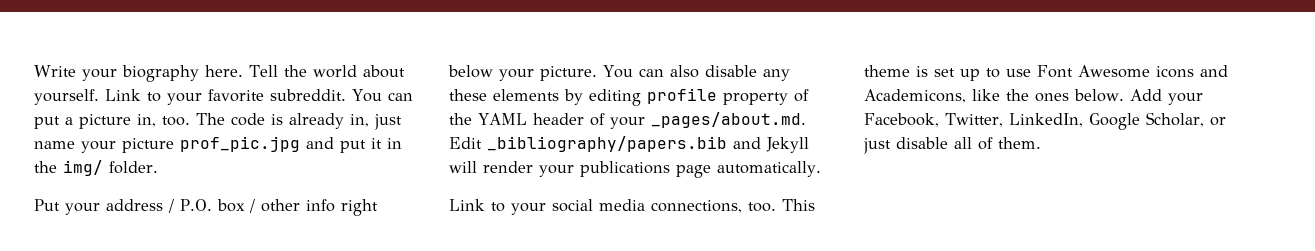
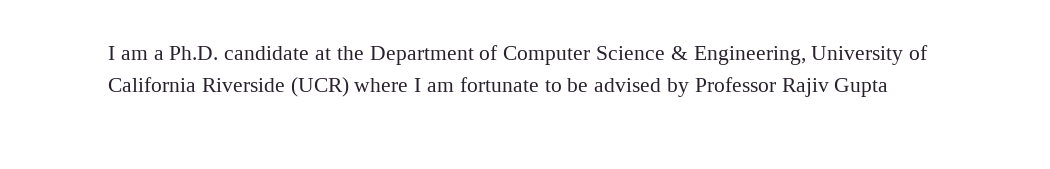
- Write your biography here. Tell the world about yourself. Link to your favorite subreddit. You can put a picture in, too. The code is already in, just name your picture prof_pic.jpg and put it in the img/ folder.
- Put your address / P.O. box / other info right below your picture. You can also disable any these elements by editing profile property of the YAML header of your _pages/about.md. Edit _bibliography/papers.bib and Jekyll will render your publications page automatically.
- Link to your social media connections, too. This theme is set up to use Font Awesome icons and Academicons, like the ones below. Add your Facebook, Twitter, LinkedIn, Google Scholar, or just disable all of them.
+ I am a Ph.D. candidate at the Department of Computer Science & Engineering, University of California Riverside (UCR) where I am fortunate to be advised by Professor Rajiv Gupta

